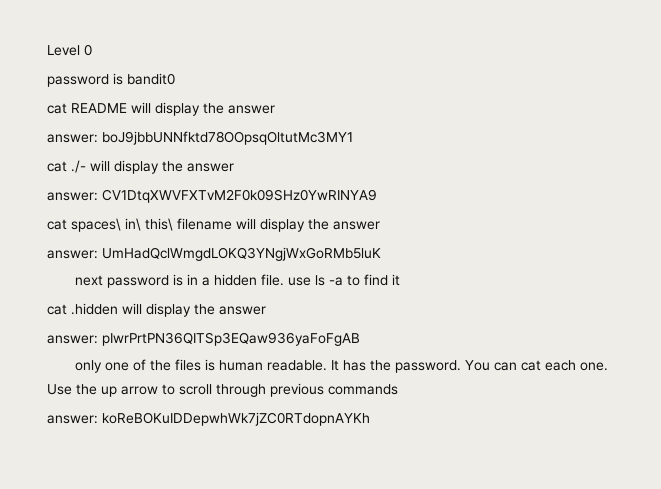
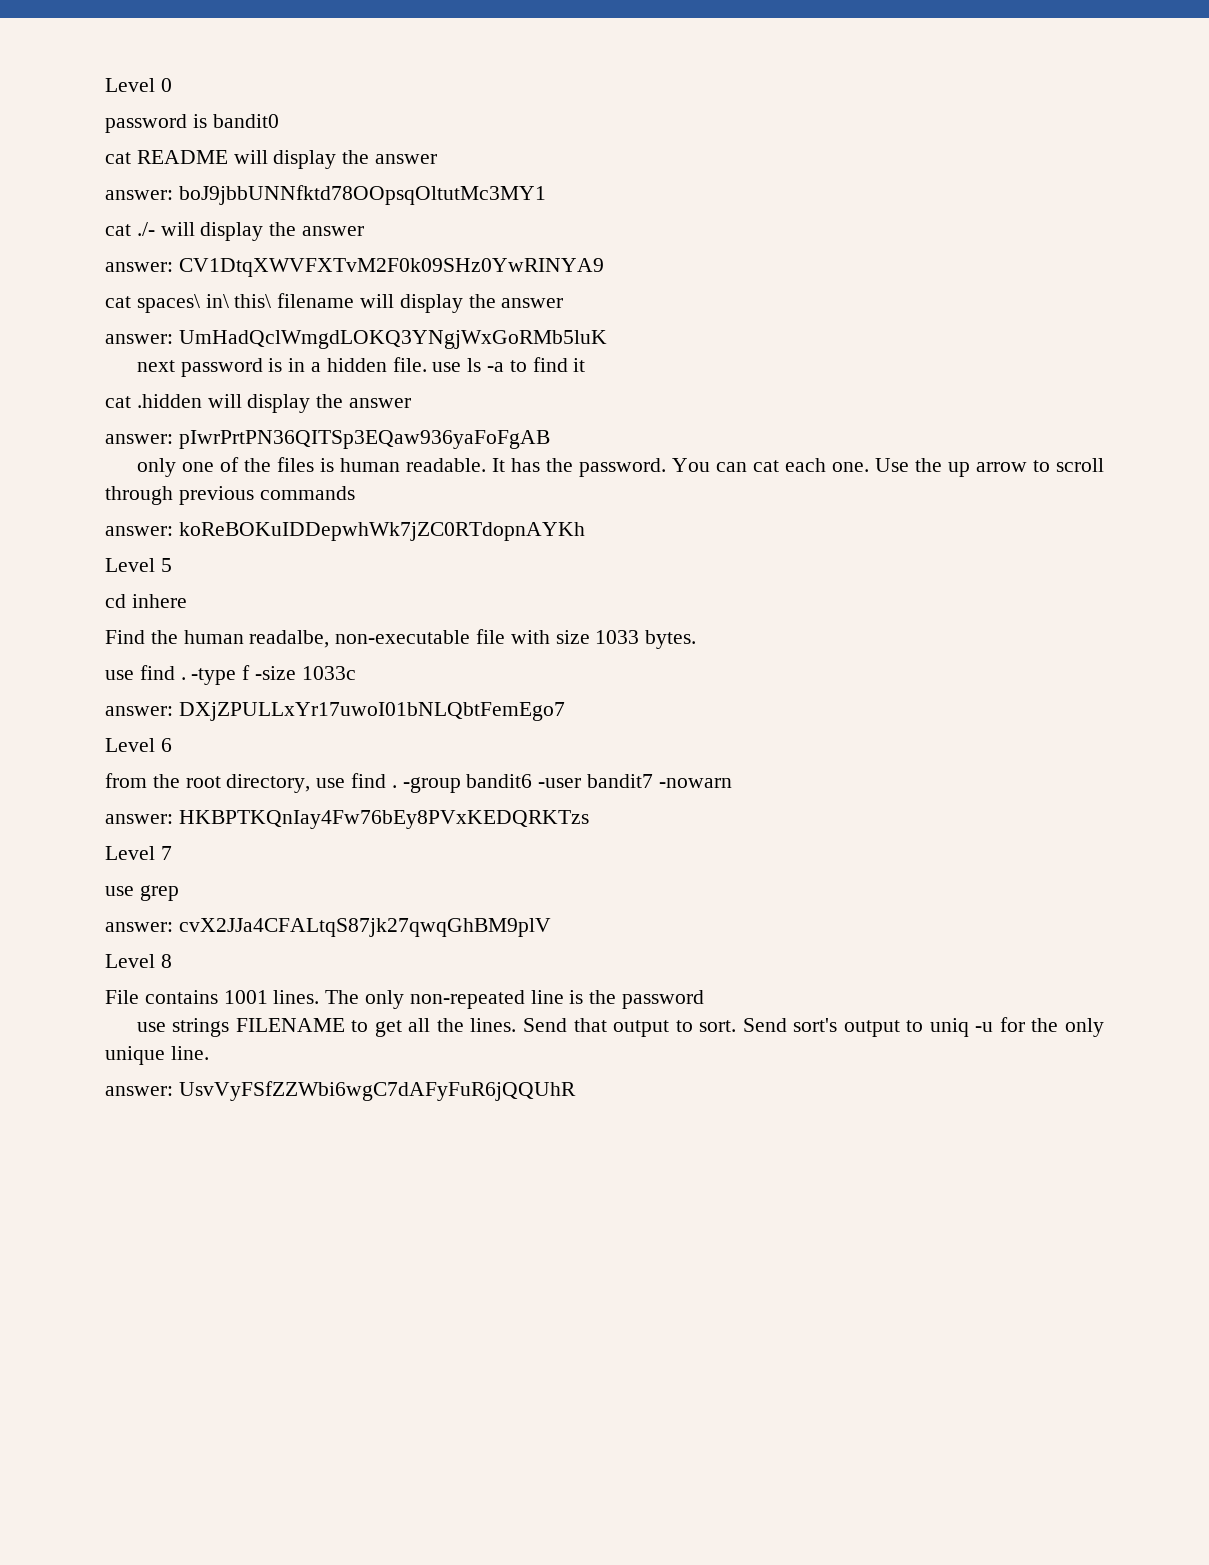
+ Level 5
+ cd inhere
+ Find the human readalbe, non-executable file with size 1033 bytes.
+ use find . -type f -size 1033c
+ answer: DXjZPULLxYr17uwoI01bNLQbtFemEgo7
+ Level 6
+ from the root directory, use find . -group bandit6 -user bandit7 -nowarn
+ answer: HKBPTKQnIay4Fw76bEy8PVxKEDQRKTzs
+ Level 7
+ use grep
+ answer: cvX2JJa4CFALtqS87jk27qwqGhBM9plV
+ Level 8
+ File contains 1001 lines. The only non-repeated line is the password
+ use strings FILENAME to get all the lines. Send that output to sort. Send sort's output to uniq -u for the only unique line.
+ answer: UsvVyFSfZZWbi6wgC7dAFyFuR6jQQUhR

